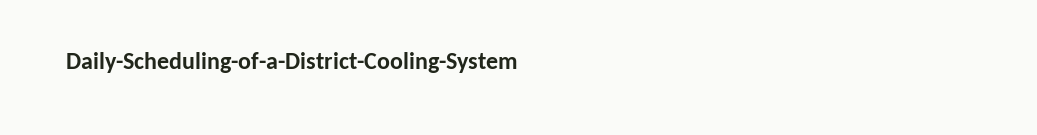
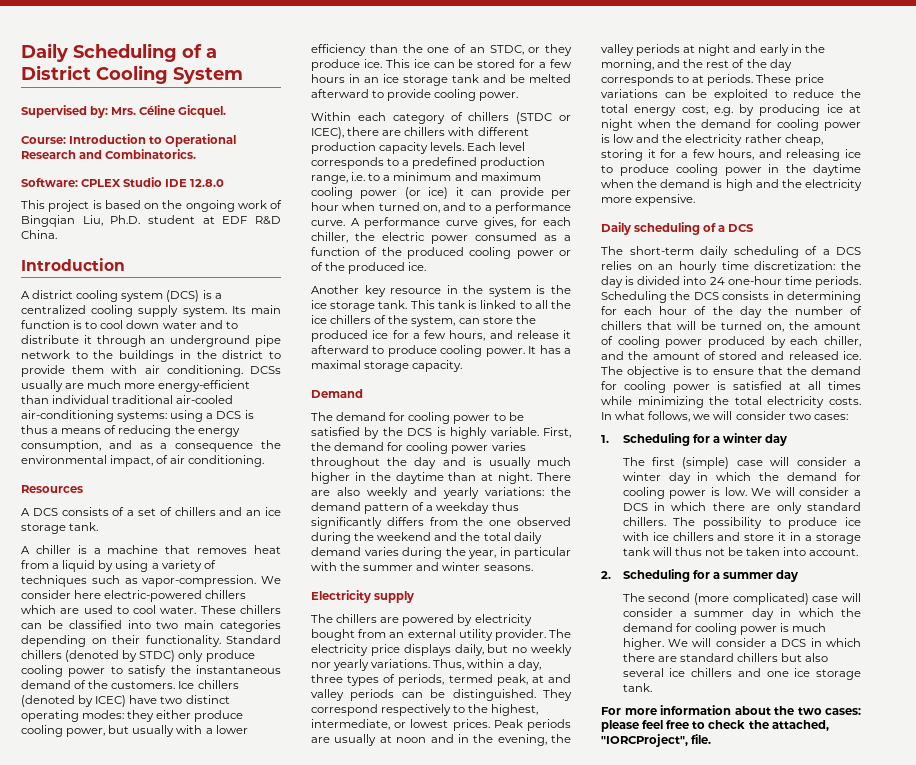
- Daily-Scheduling-of-a-District-Cooling-System
+ Daily Scheduling of a District Cooling System
+ Supervised by: Mrs. Céline Gicquel.
+ Course: Introduction to Operational Research and Combinatorics.
+ Software: CPLEX Studio IDE 12.8.0
+ This project is based on the ongoing work of Bingqian Liu, Ph.D. student at EDF R&D China.
+ Introduction
+ A district cooling system (DCS) is a centralized cooling supply system. Its main function is to cool down water and to distribute it through an underground pipe network to the buildings in the district to provide them with air conditioning. DCSs usually are much more energy-efficient than individual traditional air-cooled air-conditioning systems: using a DCS is thus a means of reducing the energy consumption, and as a consequence the environmental impact, of air conditioning.
+ Resources
+ A DCS consists of a set of chillers and an ice storage tank.
+ A chiller is a machine that removes heat from a liquid by using a variety of techniques such as vapor-compression. We consider here electric-powered chillers which are used to cool water. These chillers can be classified into two main categories depending on their functionality. Standard chillers (denoted by STDC) only produce cooling power to satisfy the instantaneous demand of the customers. Ice chillers (denoted by ICEC) have two distinct operating modes: they either produce cooling power, but usually with a lower efficiency than the one of an STDC, or they produce ice. This ice can be stored for a few hours in an ice storage tank and be melted afterward to provide cooling power.
+ Within each category of chillers (STDC or ICEC), there are chillers with different production capacity levels. Each level corresponds to a predefined production range, i.e. to a minimum and maximum cooling power (or ice) it can provide per hour when turned on, and to a performance curve. A performance curve gives, for each chiller, the electric power consumed as a function of the produced cooling power or of the produced ice.
+ Another key resource in the system is the ice storage tank. This tank is linked to all the ice chillers of the system, can store the produced ice for a few hours, and release it afterward to produce cooling power. It has a maximal storage capacity.
+ Demand
+ The demand for cooling power to be satisfied by the DCS is highly variable. First, the demand for cooling power varies throughout the day and is usually much higher in the daytime than at night. There are also weekly and yearly variations: the demand pattern of a weekday thus significantly differs from the one observed during the weekend and the total daily demand varies during the year, in particular with the summer and winter seasons.
+ Electricity supply
+ The chillers are powered by electricity bought from an external utility provider. The electricity price displays daily, but no weekly nor yearly variations. Thus, within a day, three types of periods, termed peak, at and valley periods can be distinguished. They correspond respectively to the highest, intermediate, or lowest prices. Peak periods are usually at noon and in the evening, the valley periods at night and early in the morning, and the rest of the day corresponds to at periods. These price variations can be exploited to reduce the total energy cost, e.g. by producing ice at night when the demand for cooling power is low and the electricity rather cheap, storing it for a few hours, and releasing ice to produce cooling power in the daytime when the demand is high and the electricity more expensive.
+ Daily scheduling of a DCS
+ The short-term daily scheduling of a DCS relies on an hourly time discretization: the day is divided into 24 one-hour time periods. Scheduling the DCS consists in determining for each hour of the day the number of chillers that will be turned on, the amount of cooling power produced by each chiller, and the amount of stored and released ice. The objective is to ensure that the demand for cooling power is satisfied at all times while minimizing the total electricity costs. In what follows, we will consider two cases:
+ 1. Scheduling for a winter day
+ The first (simple) case will consider a winter day in which the demand for cooling power is low. We will consider a DCS in which there are only standard chillers. The possibility to produce ice with ice chillers and store it in a storage tank will thus not be taken into account.
+ 2. Scheduling for a summer day
+ The second (more complicated) case will consider a summer day in which the demand for cooling power is much higher. We will consider a DCS in which there are standard chillers but also several ice chillers and one ice storage tank.
+ For more information about the two cases: please feel free to check the attached, "IORCProject", file.

